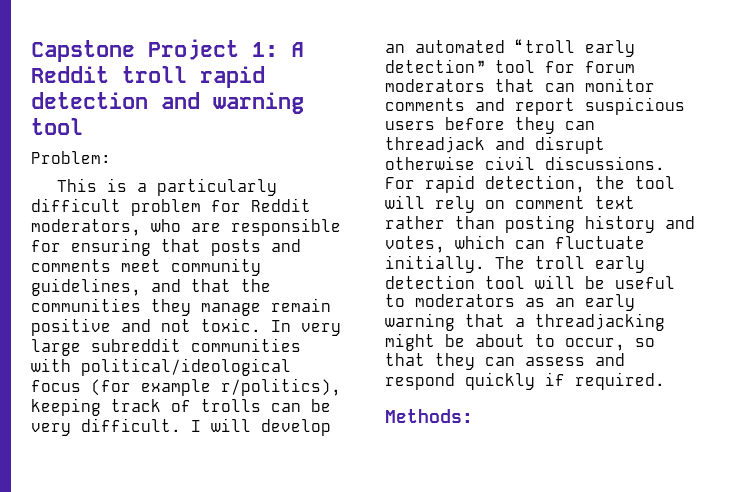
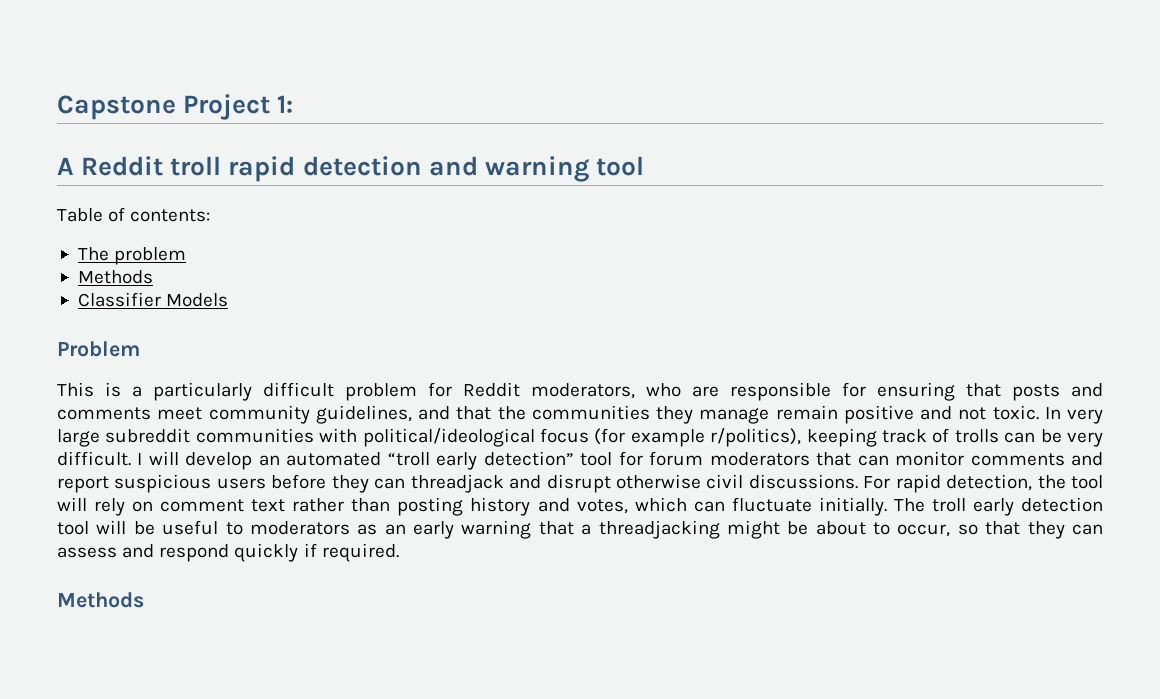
- Capstone Project 1: A Reddit troll rapid detection and warning tool
+ Capstone Project 1:
+ A Reddit troll rapid detection and warning tool
- Problem:
+ Table of contents:
+ The problem
+ Methods
+ Classifier Models
+ Problem
  The troll early detection tool will be useful to moderators as an early warning that a threadjacking might be about to occur, so that they can assess and respond quickly if required.
- Methods:
+ Methods

